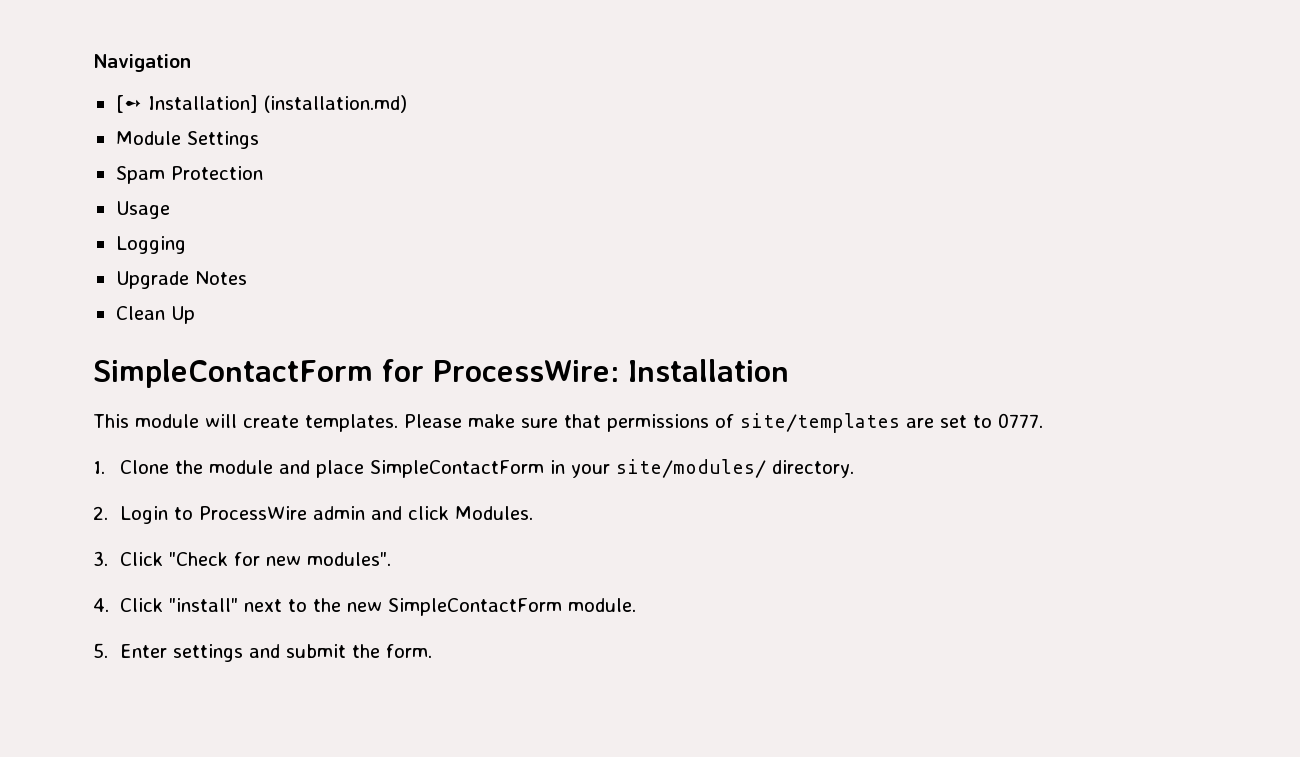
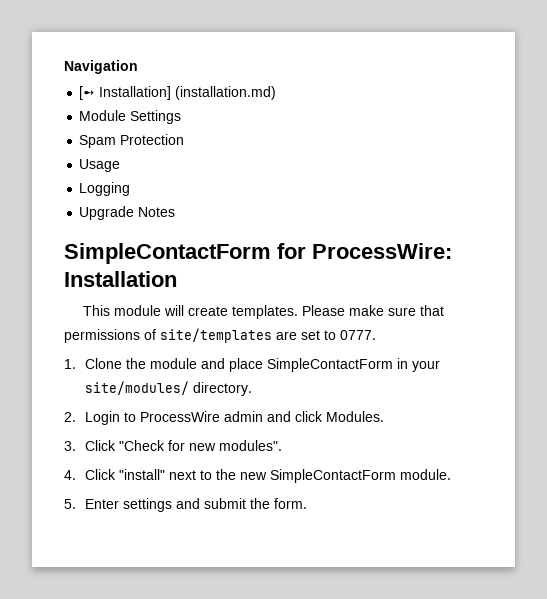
- Clean Up

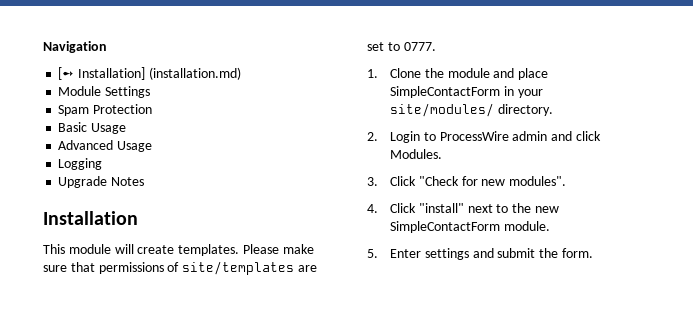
- Usage
+ Basic Usage
+ Advanced Usage
- SimpleContactForm for ProcessWire: Installation
+ Installation

